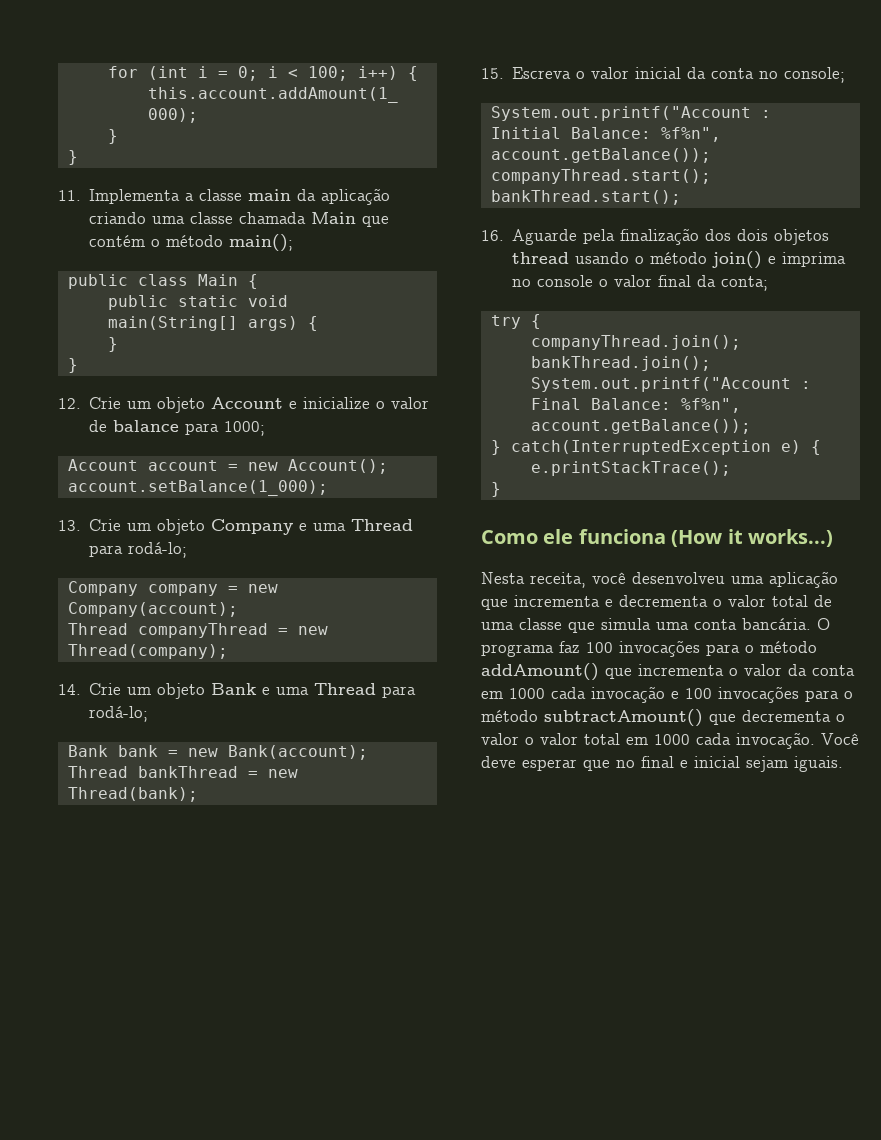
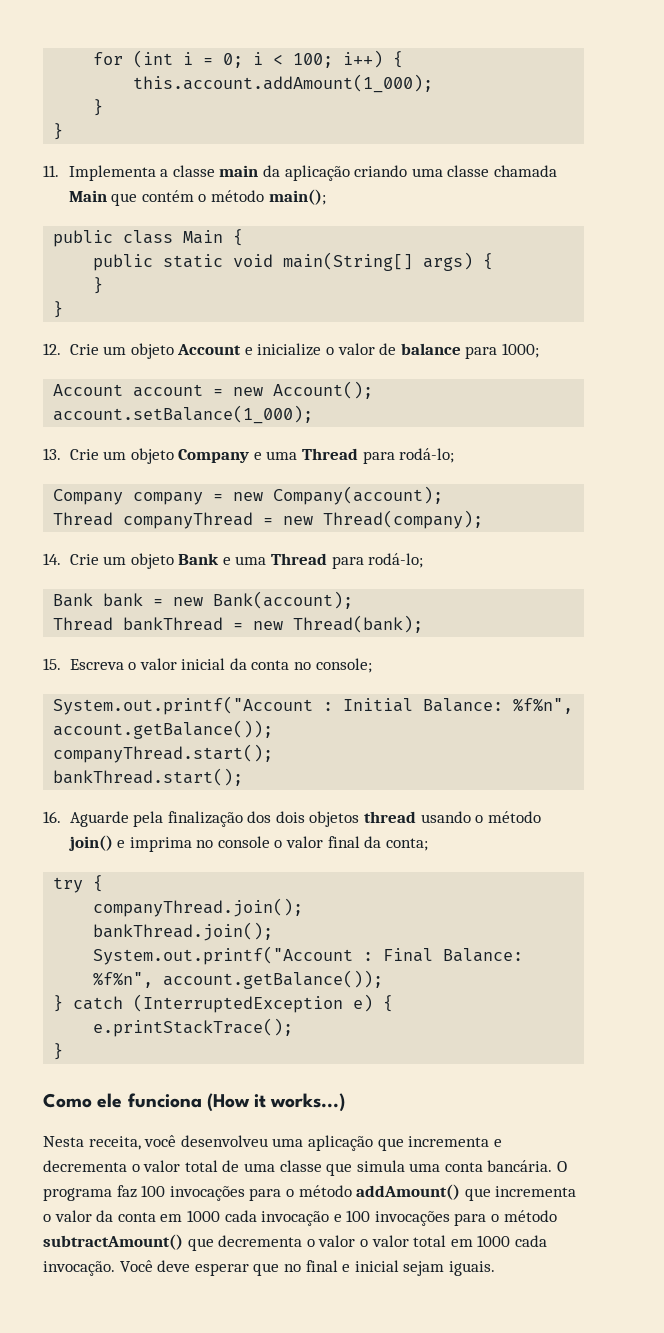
- } catch(InterruptedException e) {
+ } catch (InterruptedException e) {

